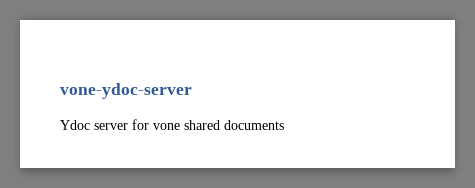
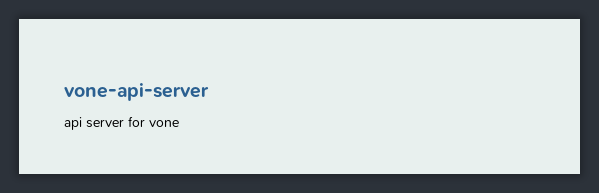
- vone-ydoc-server
- Ydoc server for vone shared documents
+ vone-api-server
+ api server for vone

